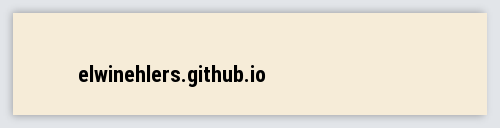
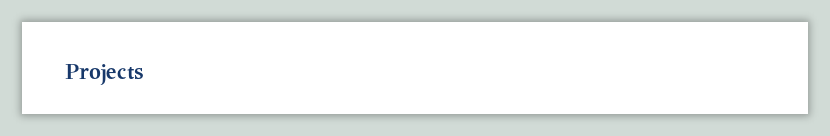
- elwinehlers.github.io
+ Projects

